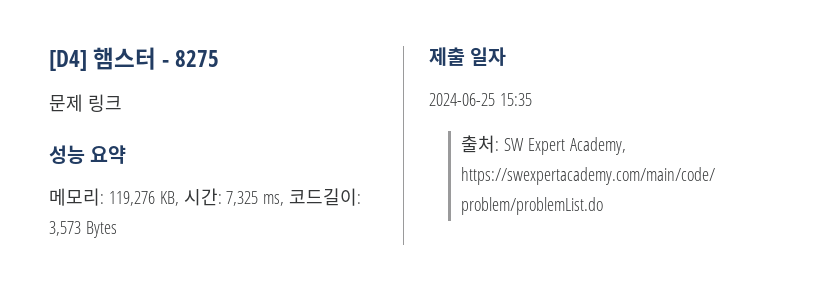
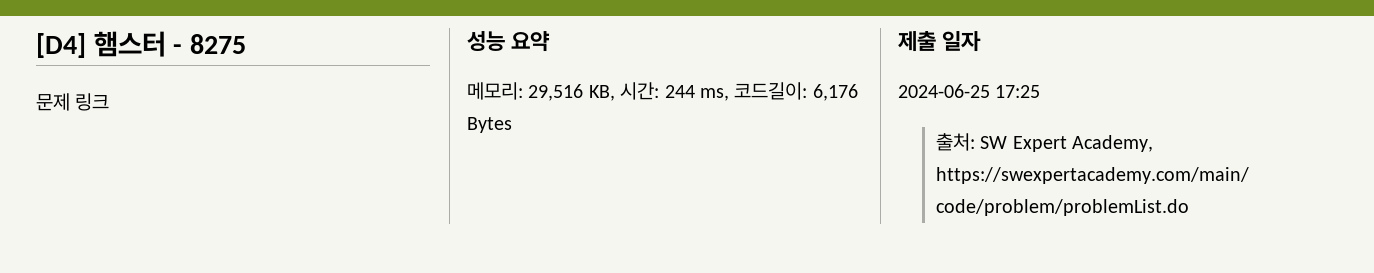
- 메모리: 119,276 KB, 시간: 7,325 ms, 코드길이: 3,573 Bytes
+ 메모리: 29,516 KB, 시간: 244 ms, 코드길이: 6,176 Bytes
- 2024-06-25 15:35
+ 2024-06-25 17:25

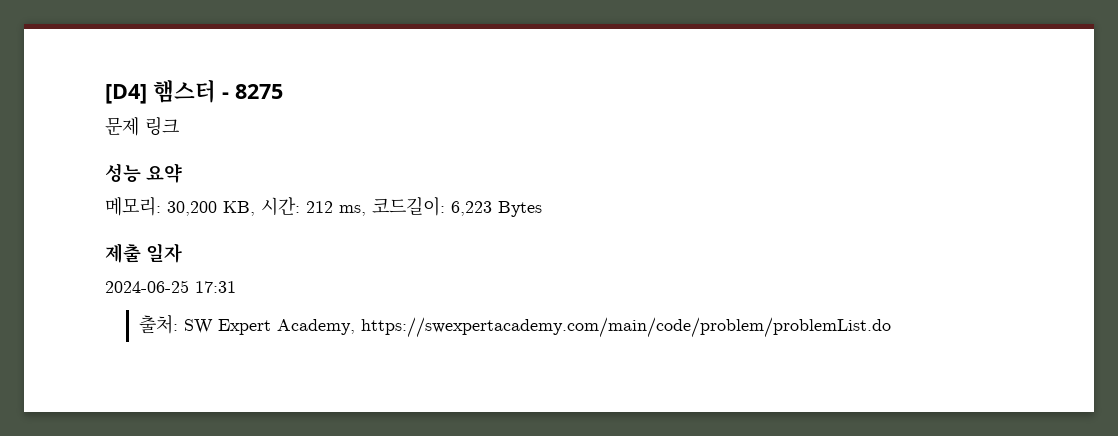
- 메모리: 29,516 KB, 시간: 244 ms, 코드길이: 6,176 Bytes
+ 메모리: 30,200 KB, 시간: 212 ms, 코드길이: 6,223 Bytes
- 2024-06-25 17:25
+ 2024-06-25 17:31

